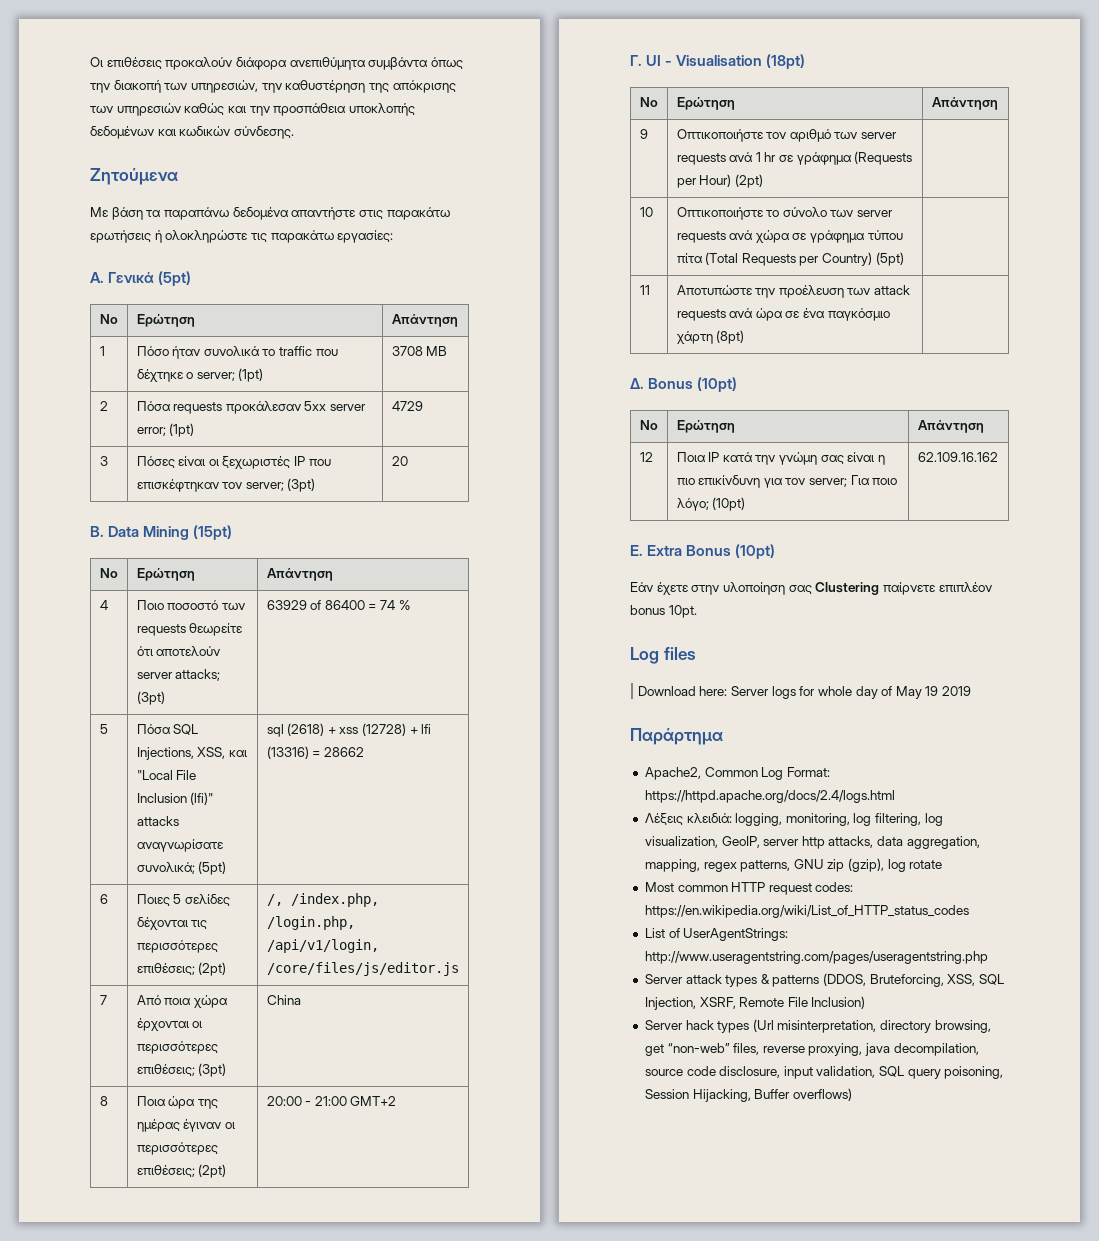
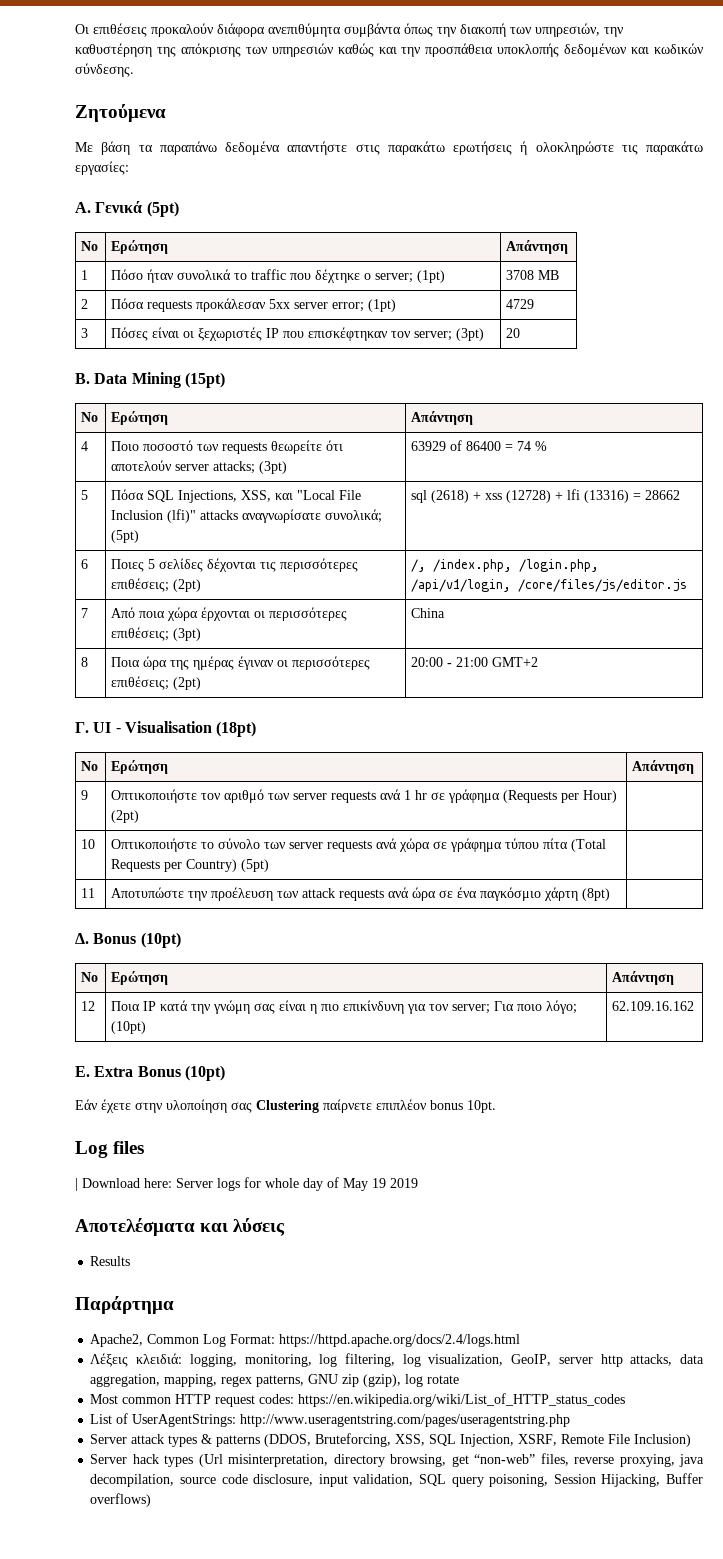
+ Αποτελέσματα και λύσεις
+ Results

